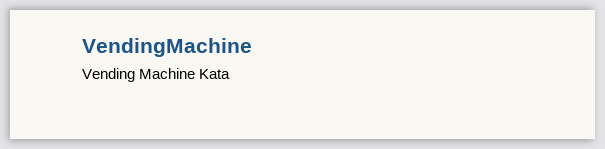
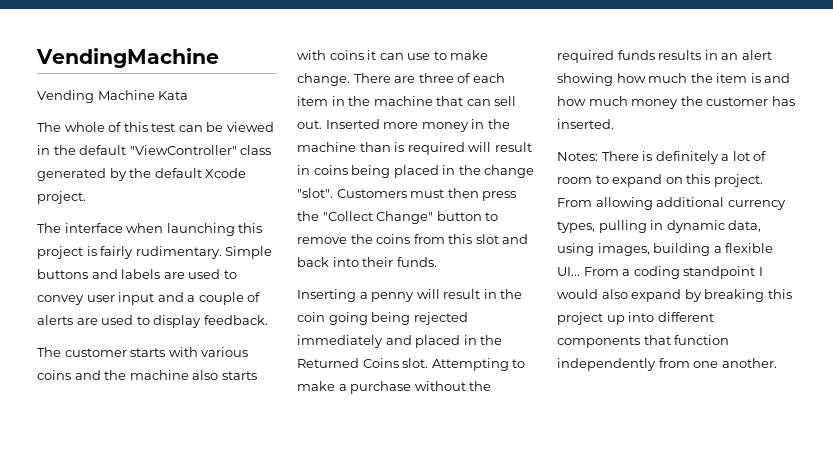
+ The whole of this test can be viewed in the default "ViewController" class generated by the default Xcode project.
+ The interface when launching this project is fairly rudimentary. Simple buttons and labels are used to convey user input and a couple of alerts are used to display feedback.
+ The customer starts with various coins and the machine also starts with coins it can use to make change. There are three of each item in the machine that can sell out. Inserted more money in the machine than is required will result in coins being placed in the change "slot". Customers must then press the "Collect Change" button to remove the coins from this slot and back into their funds.
+ Inserting a penny will result in the coin going being rejected immediately and placed in the Returned Coins slot. Attempting to make a purchase without the required funds results in an alert showing how much the item is and how much money the customer has inserted.
+ Notes: There is definitely a lot of room to expand on this project. From allowing additional currency types, pulling in dynamic data, using images, building a flexible UI... From a coding standpoint I would also expand by breaking this project up into different components that function independently from one another.

